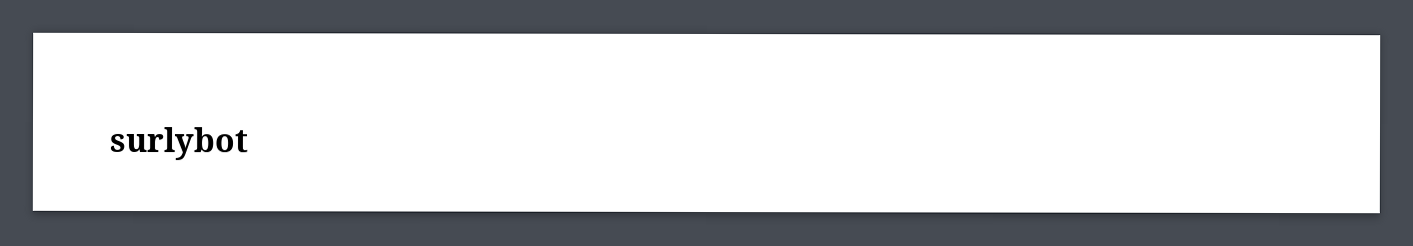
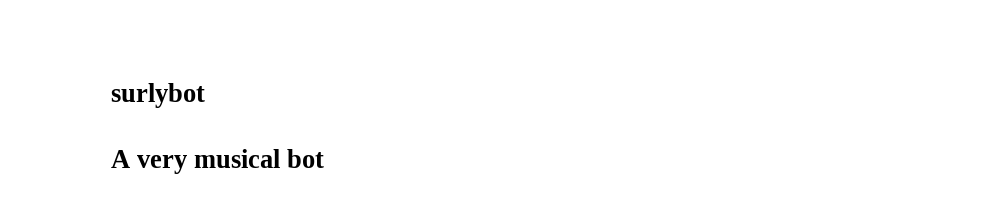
+ A very musical bot

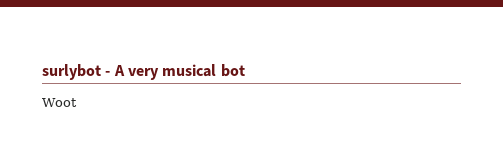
- surlybot
- A very musical bot
+ surlybot - A very musical bot
+ Woot

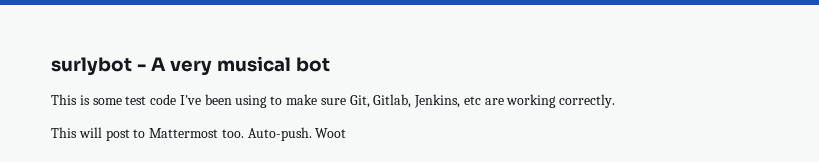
+ This is some test code I've been using to make sure Git, Gitlab, Jenkins, etc are working correctly.
+ This will post to Mattermost too. Auto-push.

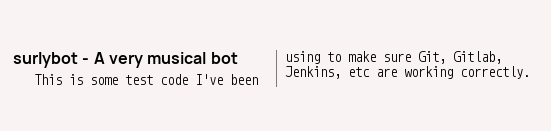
- This will post to Mattermost too. Auto-push. Woot

